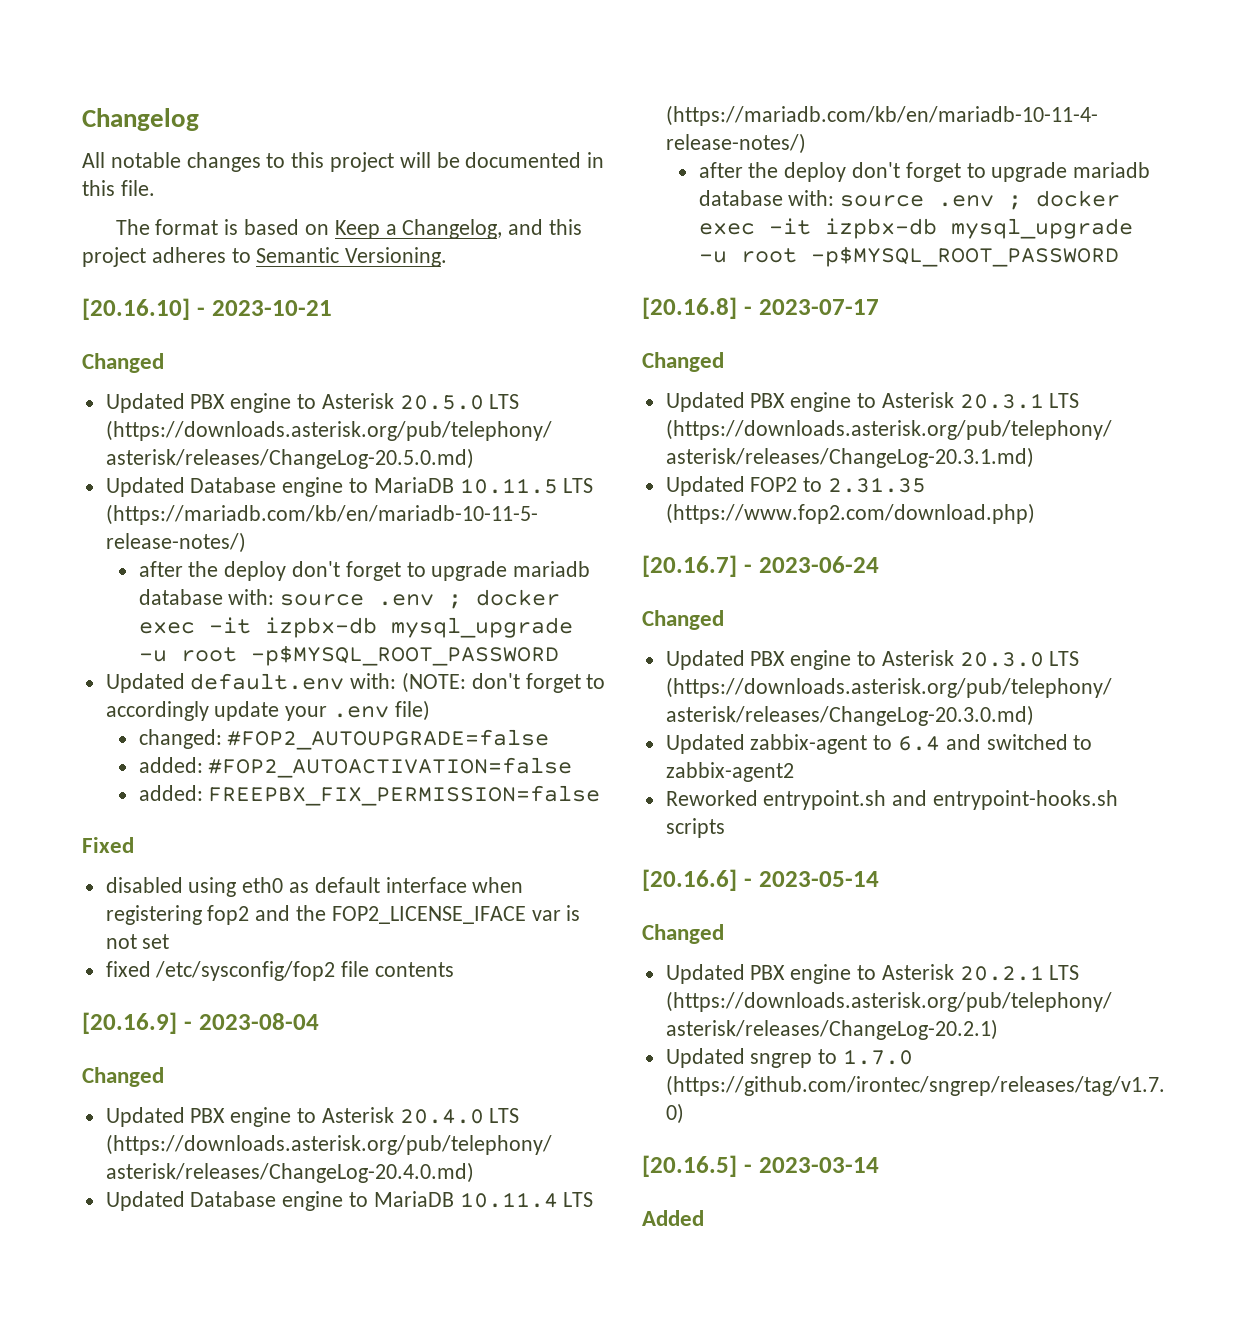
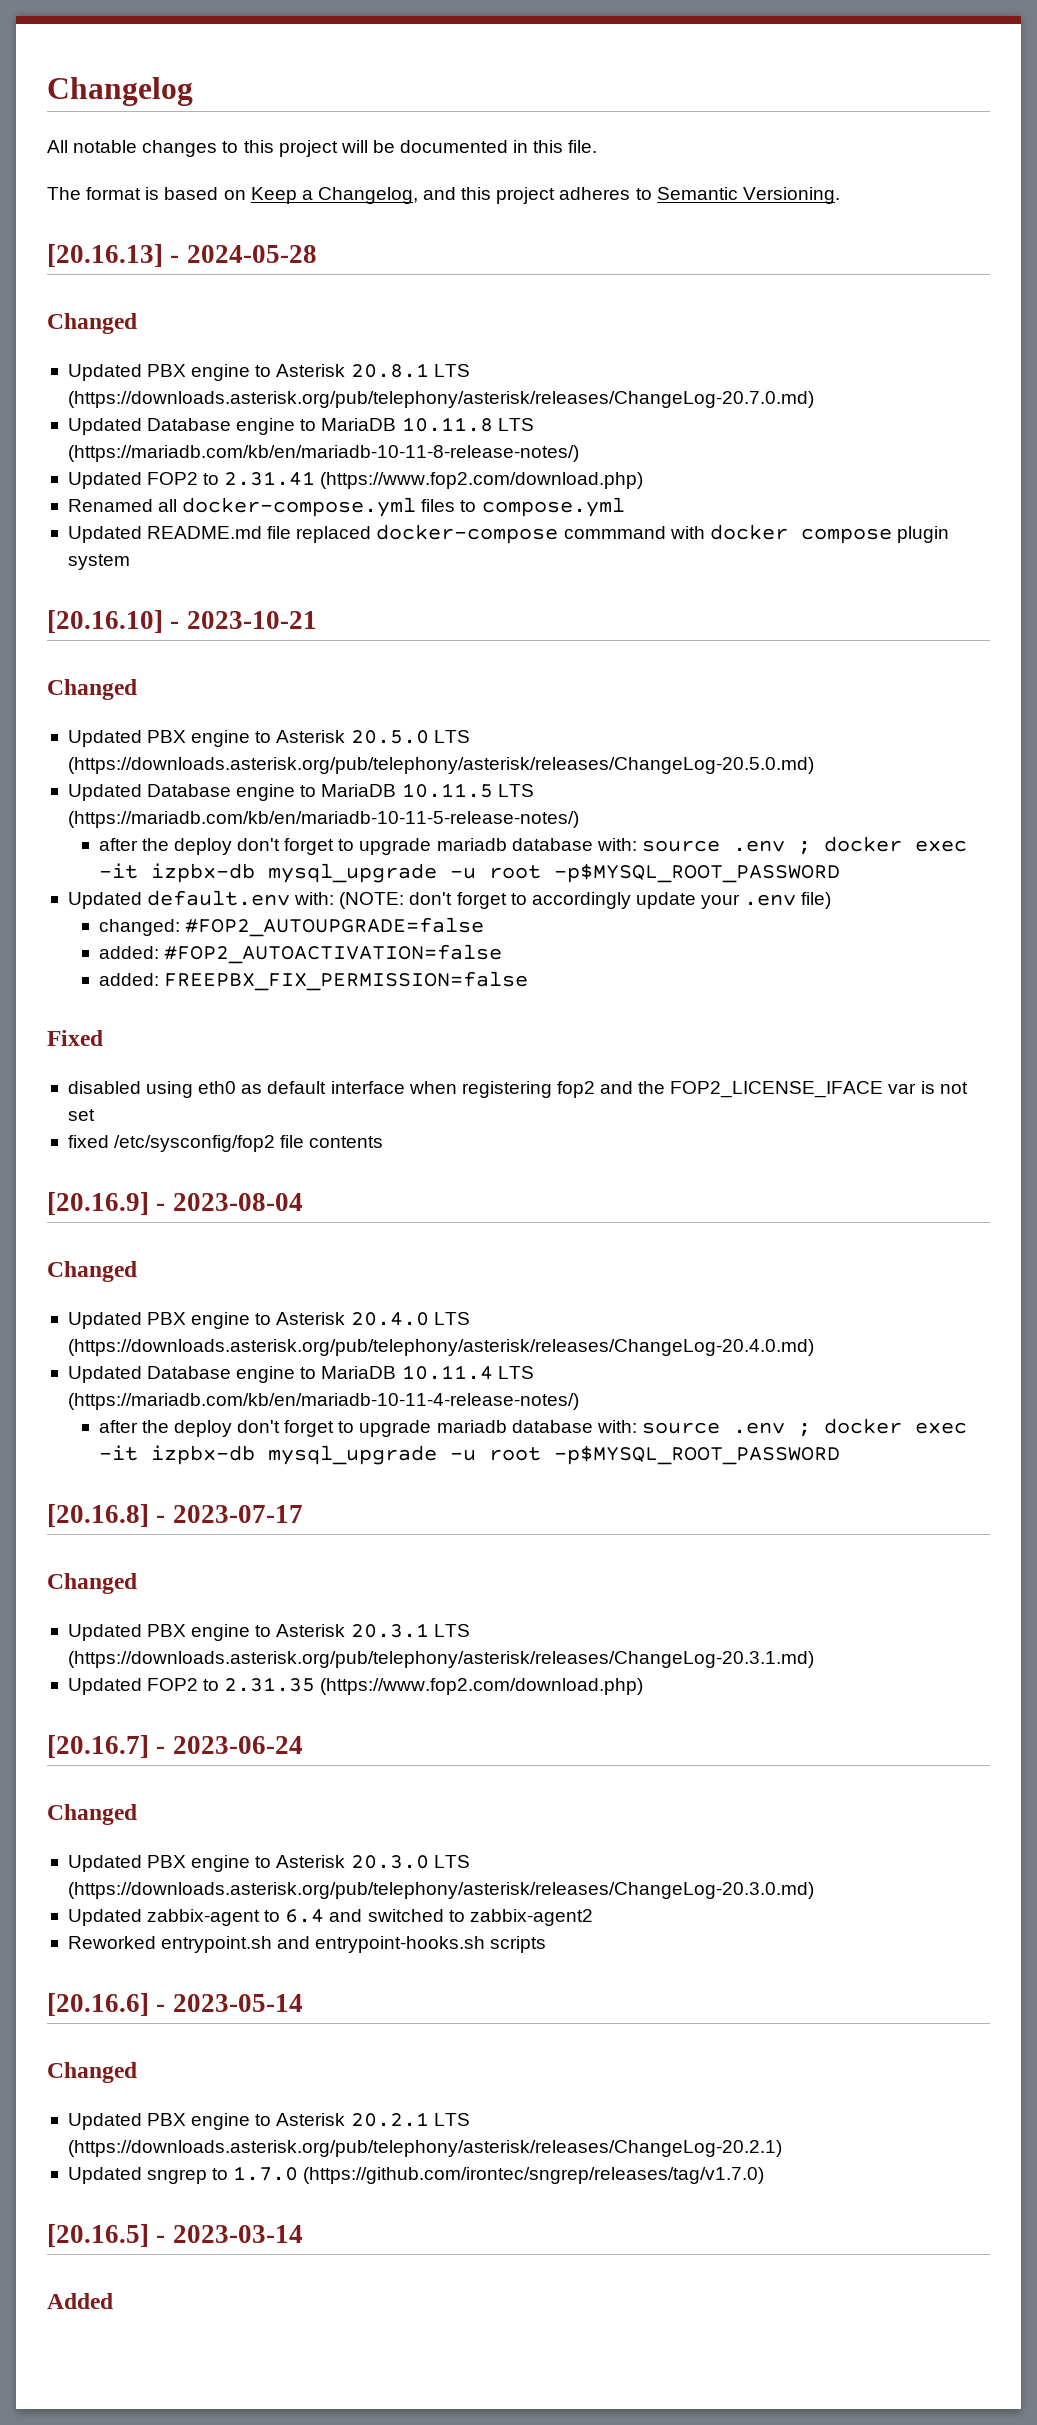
+ [20.16.13] - 2024-05-28
+ Changed
+ Updated PBX engine to Asterisk 20.8.1 LTS (https://downloads.asterisk.org/pub/telephony/asterisk/releases/ChangeLog-20.7.0.md)
+ Updated Database engine to MariaDB 10.11.8 LTS (https://mariadb.com/kb/en/mariadb-10-11-8-release-notes/)
+ Updated FOP2 to 2.31.41 (https://www.fop2.com/download.php)
+ Renamed all docker-compose.yml files to compose.yml
+ Updated README.md file replaced docker-compose commmand with docker compose plugin system

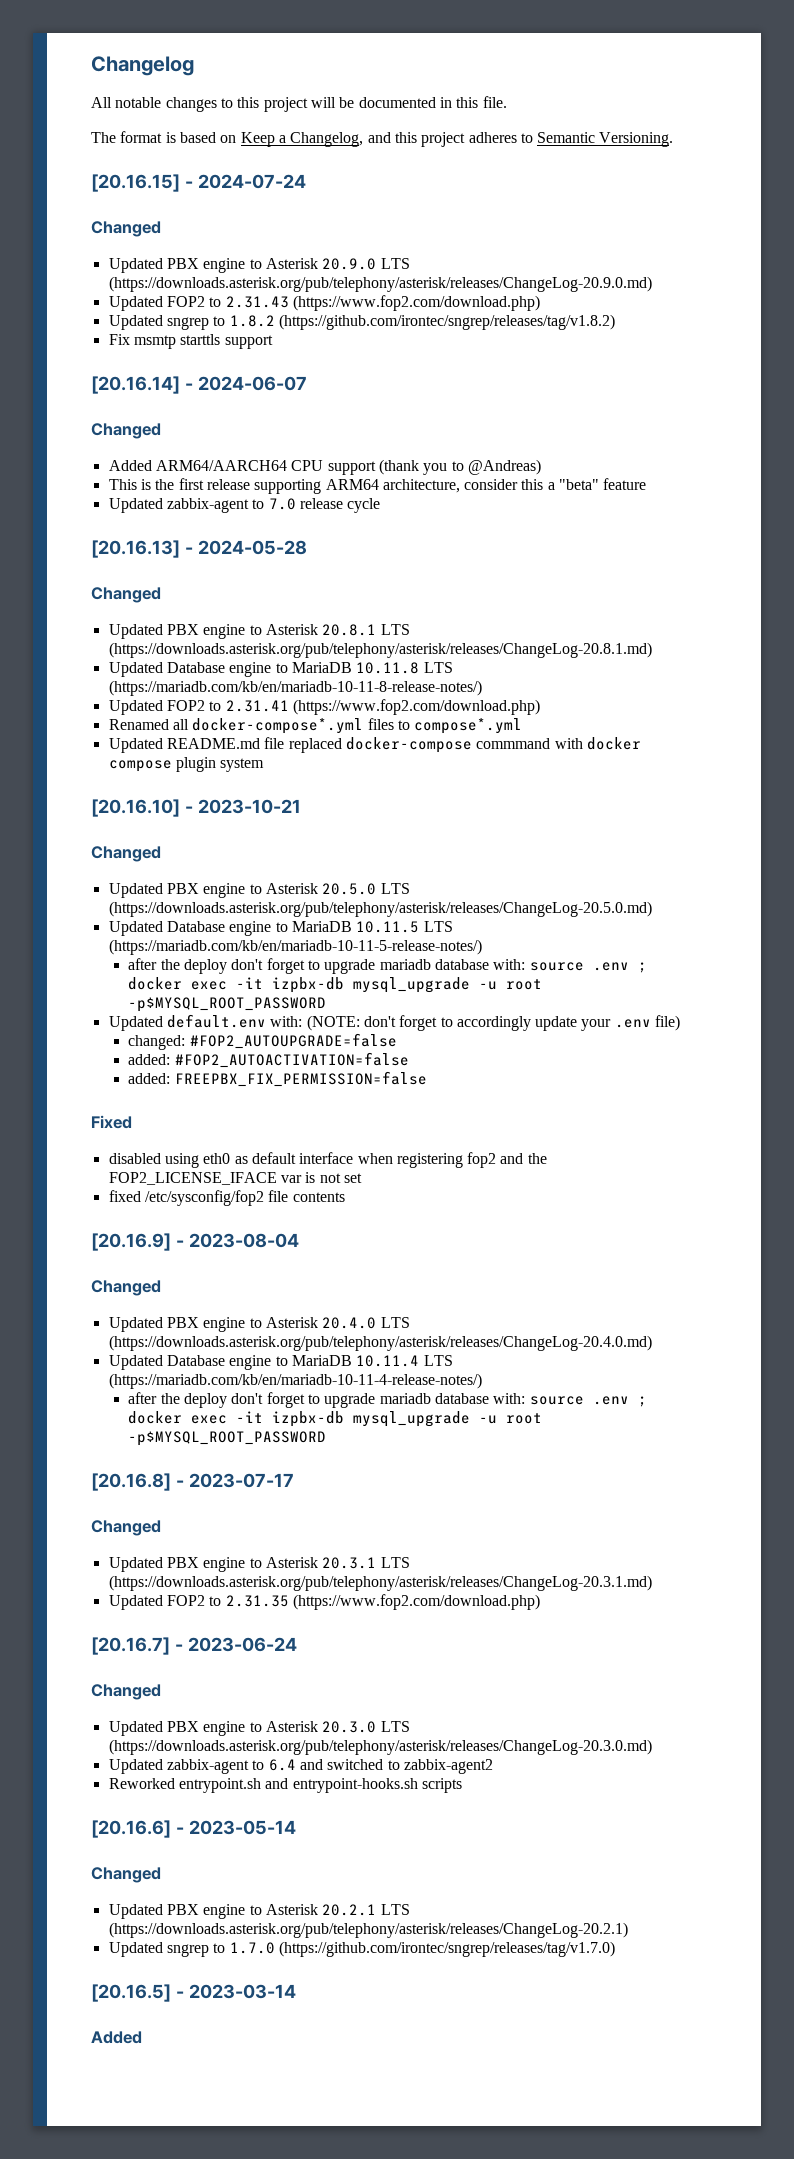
+ [20.16.15] - 2024-07-24
+ Changed
+ Updated PBX engine to Asterisk 20.9.0 LTS (https://downloads.asterisk.org/pub/telephony/asterisk/releases/ChangeLog-20.9.0.md)
+ Updated FOP2 to 2.31.43 (https://www.fop2.com/download.php)
+ Updated sngrep to 1.8.2 (https://github.com/irontec/sngrep/releases/tag/v1.8.2)
+ Fix msmtp starttls support
+ [20.16.14] - 2024-06-07
+ Changed
+ Added ARM64/AARCH64 CPU support (thank you to @Andreas)
+ This is the first release supporting ARM64 architecture, consider this a "beta" feature
+ Updated zabbix-agent to 7.0 release cycle
- Updated PBX engine to Asterisk 20.8.1 LTS (https://downloads.asterisk.org/pub/telephony/asterisk/releases/ChangeLog-20.7.0.md)
+ Updated PBX engine to Asterisk 20.8.1 LTS (https://downloads.asterisk.org/pub/telephony/asterisk/releases/ChangeLog-20.8.1.md)
- Renamed all docker-compose.yml files to compose.yml
+ Renamed all docker-compose*.yml files to compose*.yml

